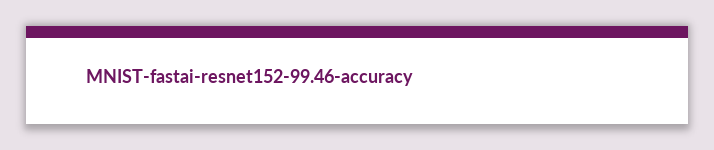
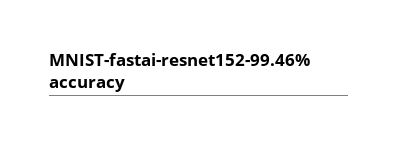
- MNIST-fastai-resnet152-99.46-accuracy
+ MNIST-fastai-resnet152-99.46% accuracy

